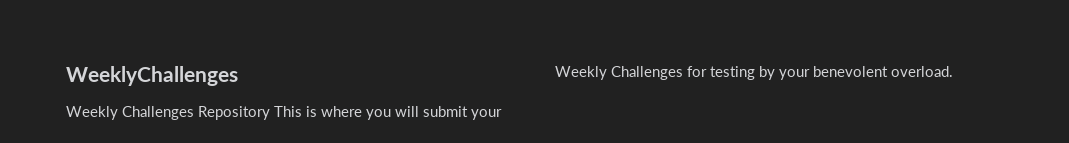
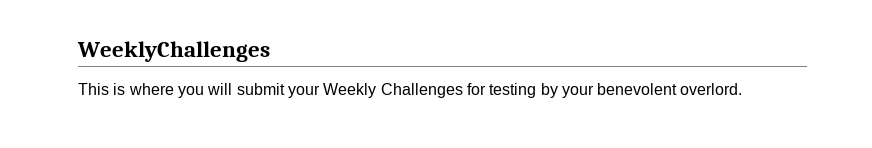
- Weekly Challenges Repository This is where you will submit your Weekly Challenges for testing by your benevolent overload.
+ This is where you will submit your Weekly Challenges for testing by your benevolent overlord.

